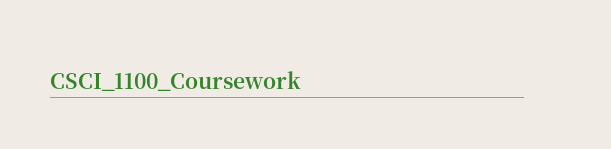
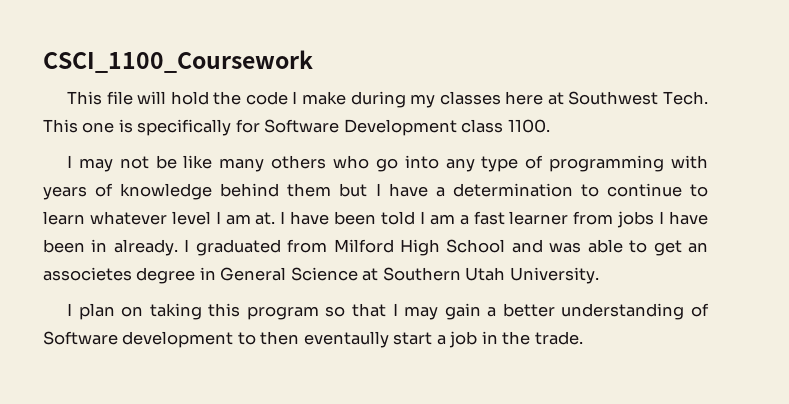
+ This file will hold the code I make during my classes here at Southwest Tech. This one is specifically for Software Development class 1100.
+ I may not be like many others who go into any type of programming with years of knowledge behind them but I have a determination to continue to learn whatever level I am at. I have been told I am a fast learner from jobs I have been in already. I graduated from Milford High School and was able to get an associetes degree in General Science at Southern Utah University.
+ I plan on taking this program so that I may gain a better understanding of Software development to then eventaully start a job in the trade.

